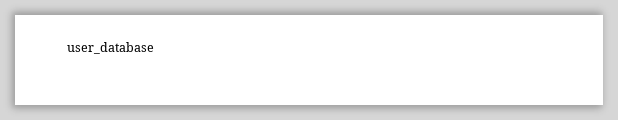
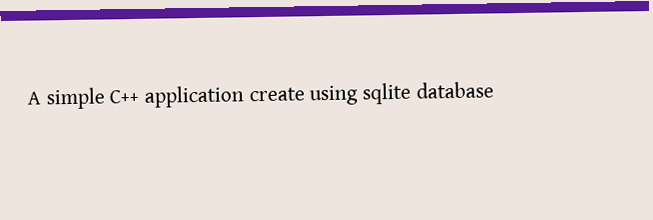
- user_database
+ A simple C++ application create using sqlite database

